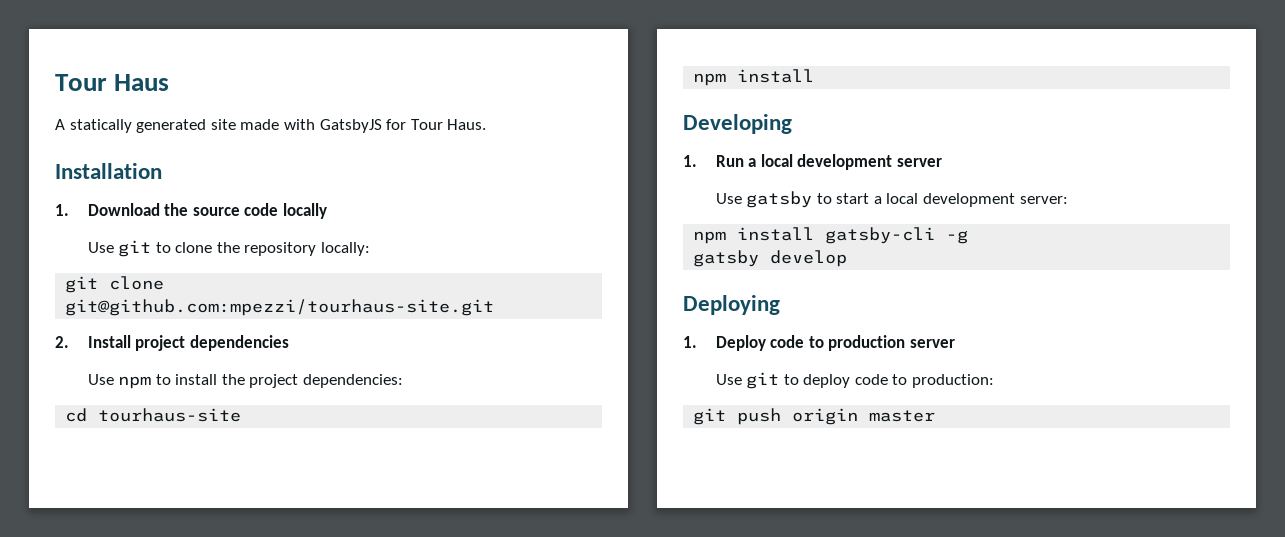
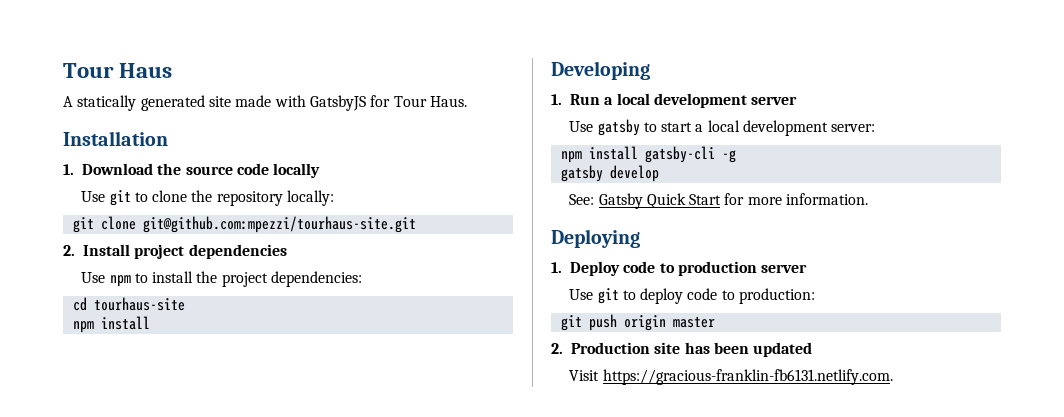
+ See: Gatsby Quick Start for more information.
+ 2. Production site has been updated
+ Visit https://gracious-franklin-fb6131.netlify.com.

